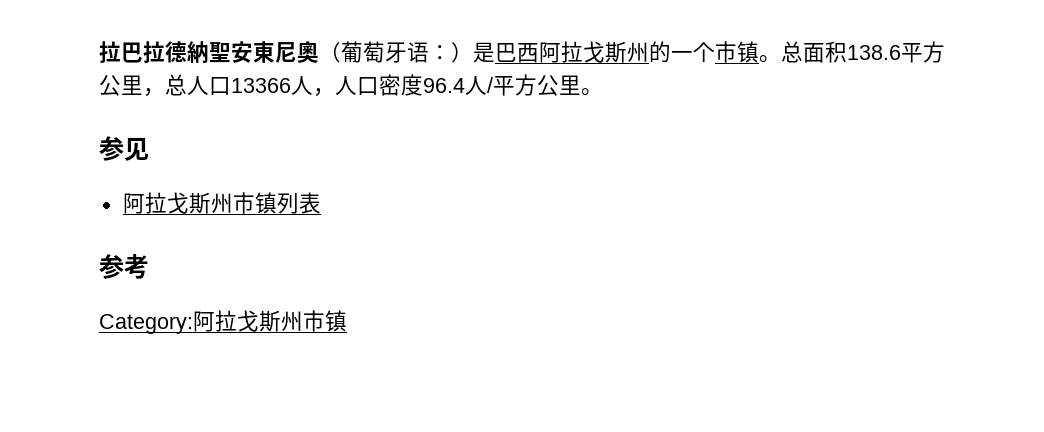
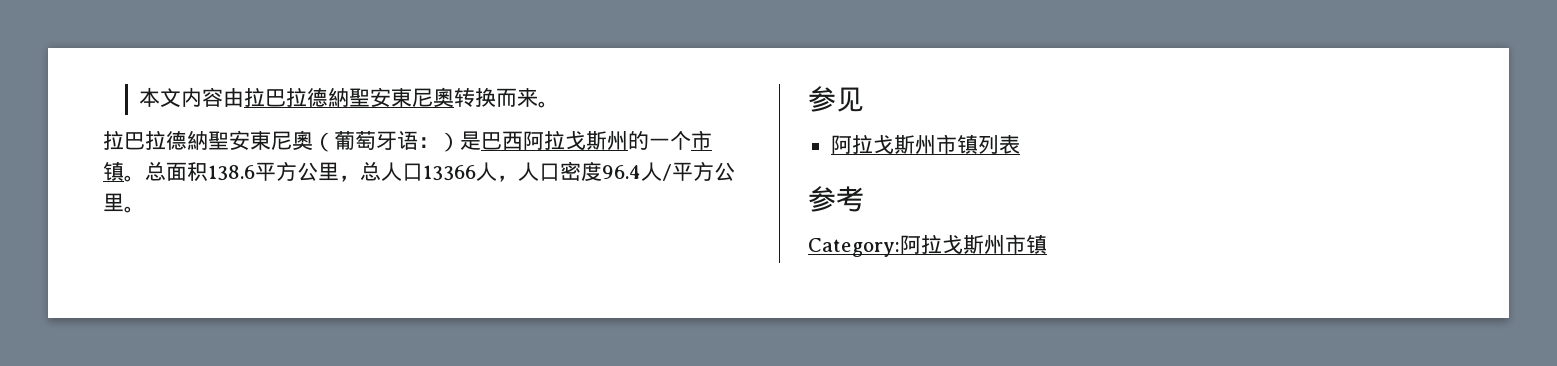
+ 本文内容由拉巴拉德納聖安東尼奧转换而来。

